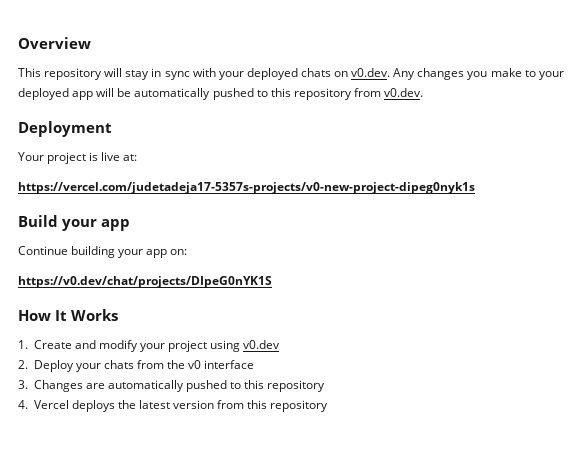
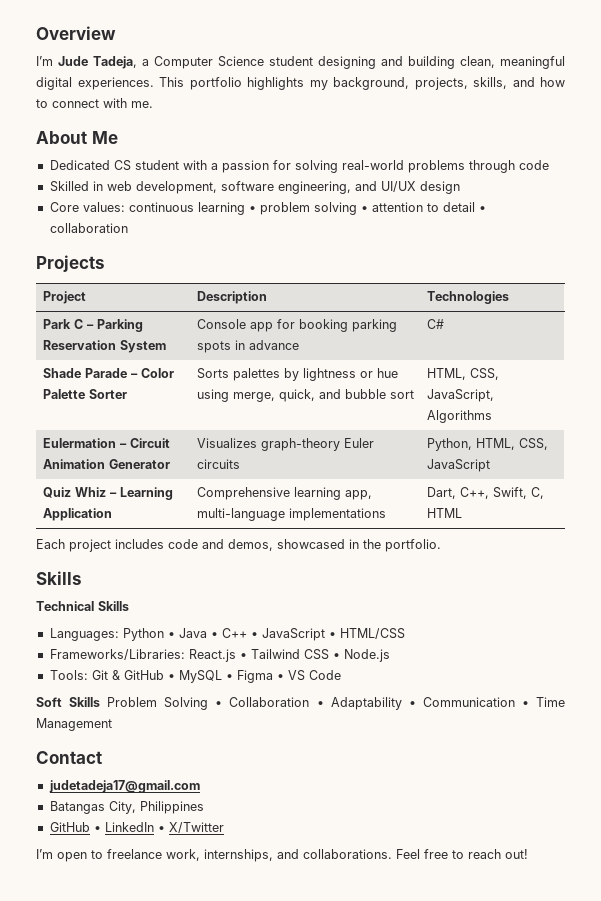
- This repository will stay in sync with your deployed chats on v0.dev. Any changes you make to your deployed app will be automatically pushed to this repository from v0.dev.
- Deployment
- Your project is live at:
- https://vercel.com/judetadeja17-5357s-projects/v0-new-project-dipeg0nyk1s
- Build your app
- Continue building your app on:
- https://v0.dev/chat/projects/DIpeG0nYK1S
- How It Works
- 1. Create and modify your project using v0.dev
- 2. Deploy your chats from the v0 interface
- 3. Changes are automatically pushed to this repository
- 4. Vercel deploys the latest version from this repository
+ I’m Jude Tadeja, a Computer Science student designing and building clean, meaningful digital experiences. This portfolio highlights my background, projects, skills, and how to connect with me.
+ About Me
+ Dedicated CS student with a passion for solving real-world problems through code
+ Skilled in web development, software engineering, and UI/UX design
+ Core values: continuous learning • problem solving • attention to detail • collaboration
+ Projects
+ Project | Description | Technologies
+ Park C – Parking Reservation System | Console app for booking parking spots in advance | C#
+ Shade Parade – Color Palette Sorter | Sorts palettes by lightness or hue using merge, quick, and bubble sort | HTML, CSS, JavaScript, Algorithms
+ Eulermation – Circuit Animation Generator | Visualizes graph-theory Euler circuits | Python, HTML, CSS, JavaScript
+ Quiz Whiz – Learning Application | Comprehensive learning app, multi-language implementations | Dart, C++, Swift, C, HTML
+ Each project includes code and demos, showcased in the portfolio.
+ Skills
+ Technical Skills
+ Languages: Python • Java • C++ • JavaScript • HTML/CSS
+ Frameworks/Libraries: React.js • Tailwind CSS • Node.js
+ Tools: Git & GitHub • MySQL • Figma • VS Code
+ Soft Skills Problem Solving • Collaboration • Adaptability • Communication • Time Management
+ Contact
+ judetadeja17@gmail.com
+ Batangas City, Philippines
+ GitHub • LinkedIn • X/Twitter
+ I’m open to freelance work, internships, and collaborations. Feel free to reach out!

